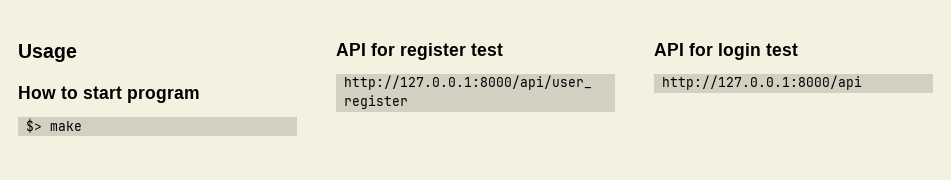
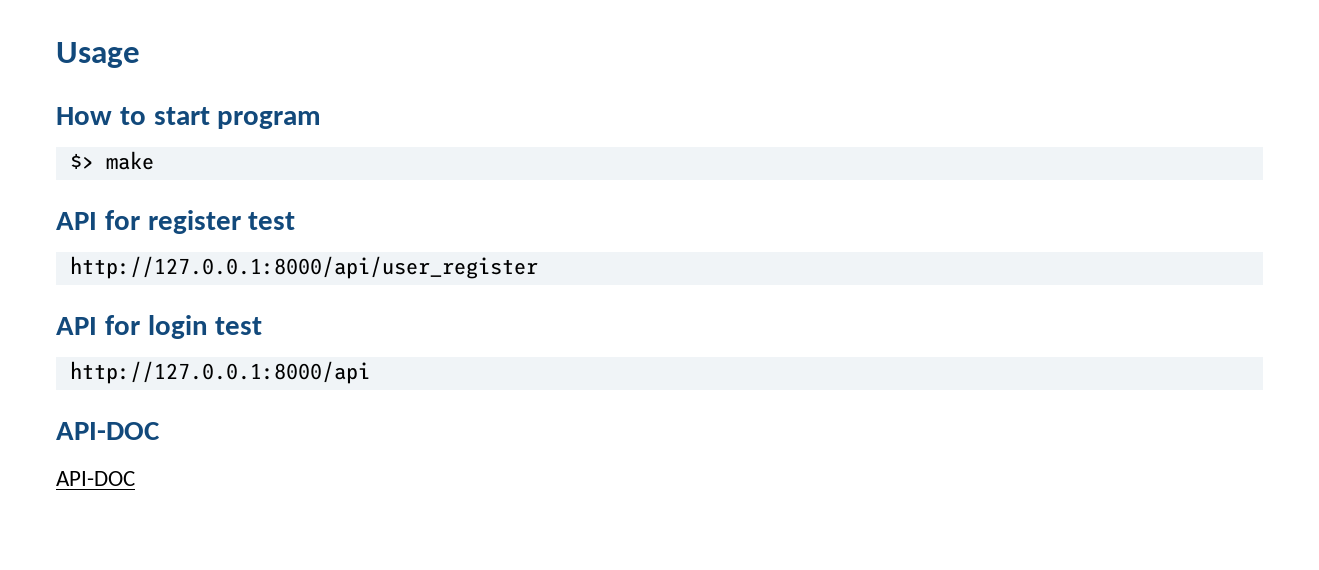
  http://127.0.0.1:8000/api
+ API-DOC
+ API-DOC

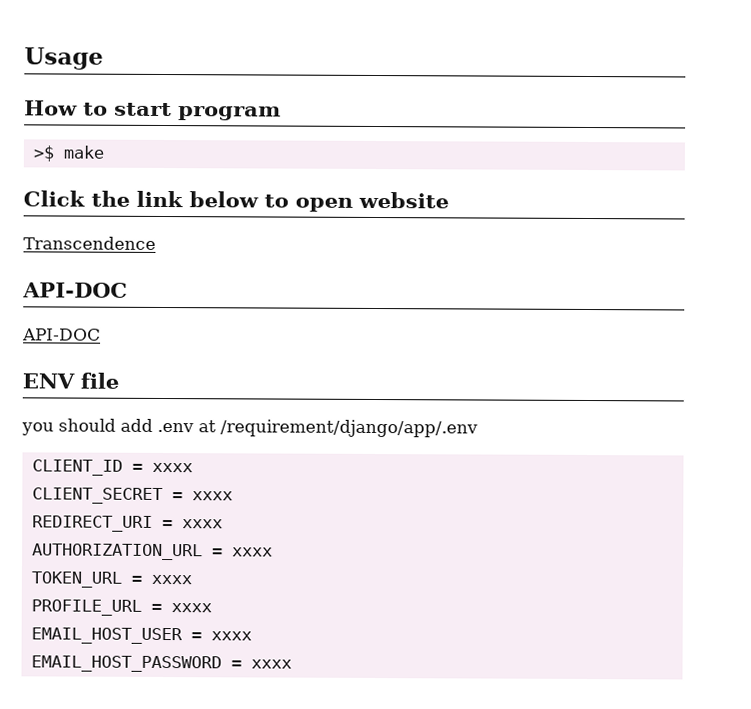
- $> make
+ >$ make
- API for register test
- http://127.0.0.1:8000/api/user_register
- API for login test
- http://127.0.0.1:8000/api
+ Click the link below to open website
+ Transcendence
  API-DOC
  API-DOC
+ ENV file
+ you should add .env at /requirement/django/app/.env
+ CLIENT_ID = xxxx
+ CLIENT_SECRET = xxxx
+ REDIRECT_URI = xxxx
+ AUTHORIZATION_URL = xxxx
+ TOKEN_URL = xxxx
+ PROFILE_URL = xxxx
+ EMAIL_HOST_USER = xxxx
+ EMAIL_HOST_PASSWORD = xxxx

